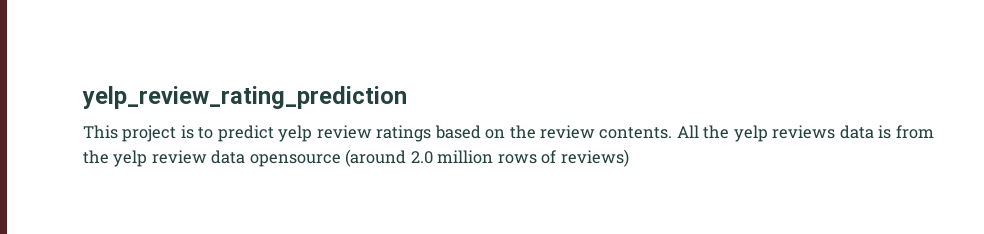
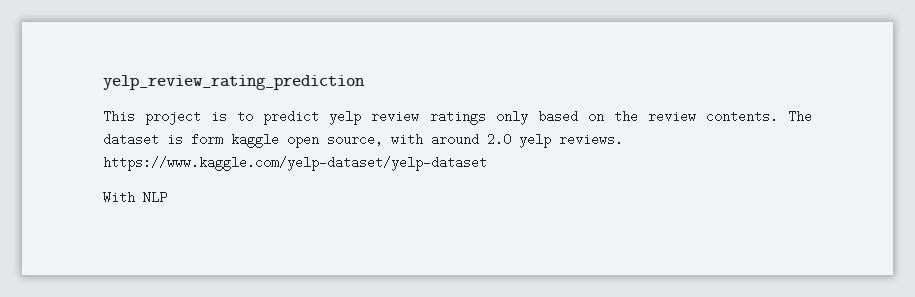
- This project is to predict yelp review ratings based on the review contents.
+ This project is to predict yelp review ratings only based on the review contents.
- All the yelp reviews data is from the yelp review data opensource (around 2.0 million rows of reviews)
+ The dataset is form kaggle open source, with around 2.0 yelp reviews. https://www.kaggle.com/yelp-dataset/yelp-dataset
+ With NLP

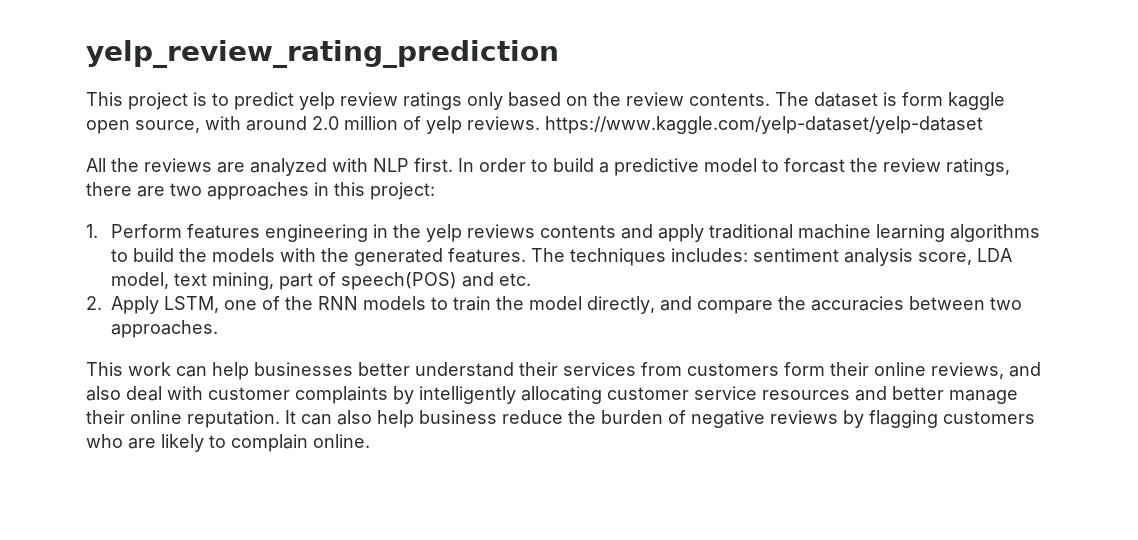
- The dataset is form kaggle open source, with around 2.0 yelp reviews. https://www.kaggle.com/yelp-dataset/yelp-dataset
+ The dataset is form kaggle open source, with around 2.0 million of yelp reviews. https://www.kaggle.com/yelp-dataset/yelp-dataset
- With NLP
+ All the reviews are analyzed with NLP first. In order to build a predictive model to forcast the review ratings, there are two approaches in this project:
+ 1. Perform features engineering in the yelp reviews contents and apply traditional machine learning algorithms to build the models with the generated features. The techniques includes: sentiment analysis score, LDA model, text mining, part of speech(POS) and etc.
+ 2. Apply LSTM, one of the RNN models to train the model directly, and compare the accuracies between two approaches.
+ This work can help businesses better understand their services from customers form their online reviews, and also deal with customer complaints by intelligently allocating customer service resources and better manage their online reputation. It can also help business reduce the burden of negative reviews by flagging customers who are likely to complain online.

